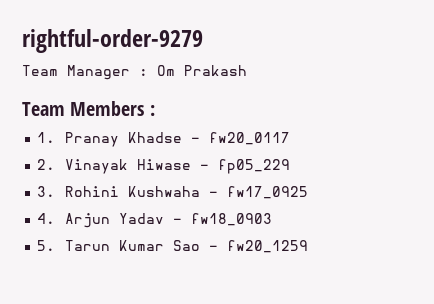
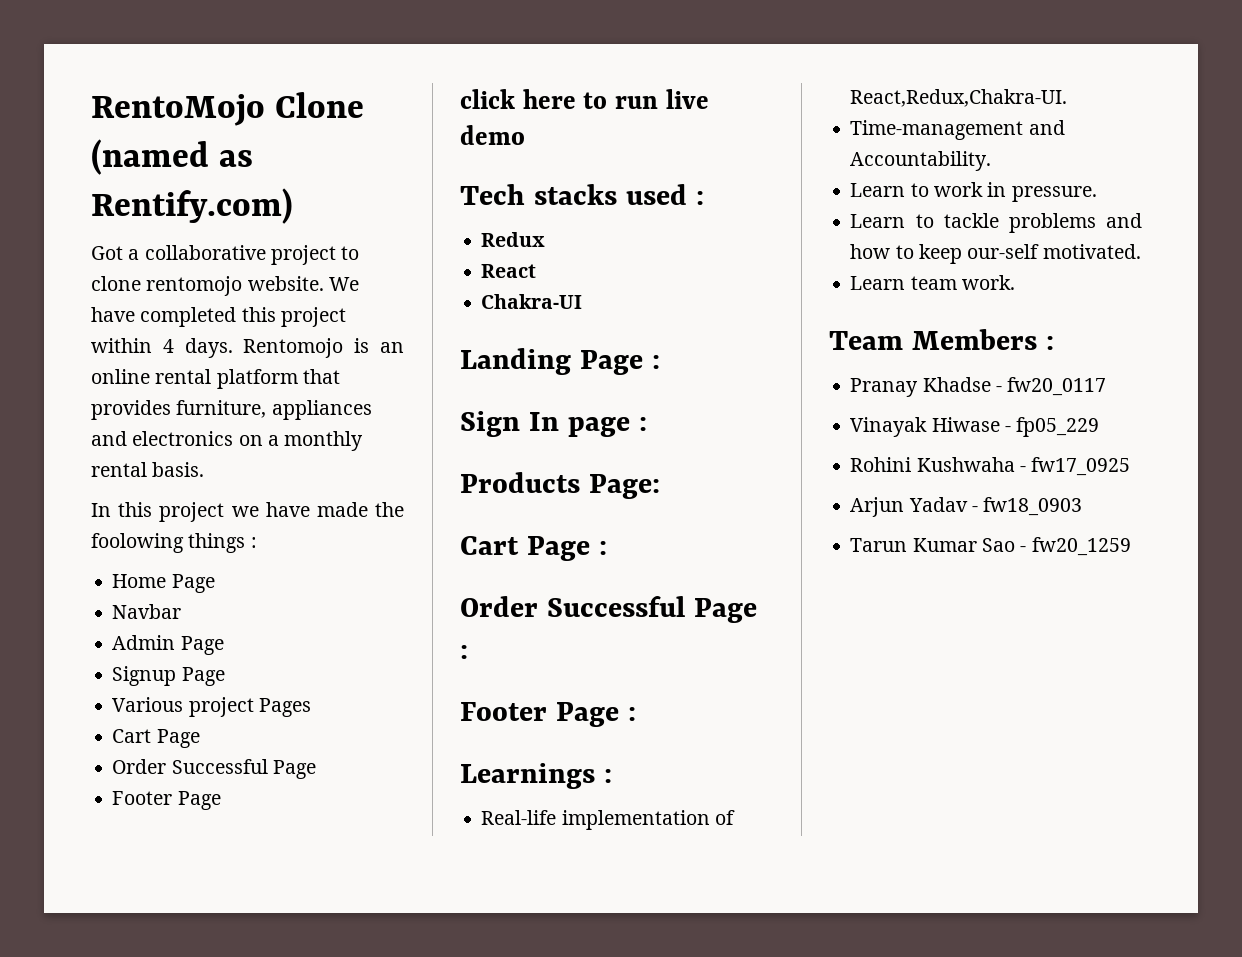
- rightful-order-9279
- Team Manager : Om Prakash
+ RentoMojo Clone (named as Rentify.com)
+ Got a collaborative project to clone rentomojo website. We have completed this project within 4 days. Rentomojo is an online rental platform that provides furniture, appliances and electronics on a monthly rental basis.
+ In this project we have made the foolowing things :
+ Home Page
+ Navbar
+ Admin Page
+ Signup Page
+ Various project Pages
+ Cart Page
+ Order Successful Page
+ Footer Page
+ click here to run live demo
+ Tech stacks used :
+ Redux
+ React
+ Chakra-UI
+ Landing Page :
+ Sign In page :
+ Products Page:
+ Cart Page :
+ Order Successful Page :
+ Footer Page :
+ Learnings :
+ Real-life implementation of React,Redux,Chakra-UI.
+ Time-management and Accountability.
+ Learn to work in pressure.
+ Learn to tackle problems and how to keep our-self motivated.
+ Learn team work.
- 1. Pranay Khadse - fw20_0117
+ Pranay Khadse - fw20_0117
- 2. Vinayak Hiwase - fp05_229
+ Vinayak Hiwase - fp05_229
- 3. Rohini Kushwaha - fw17_0925
+ Rohini Kushwaha - fw17_0925
- 4. Arjun Yadav - fw18_0903
+ Arjun Yadav - fw18_0903
- 5. Tarun Kumar Sao - fw20_1259
+ Tarun Kumar Sao - fw20_1259

